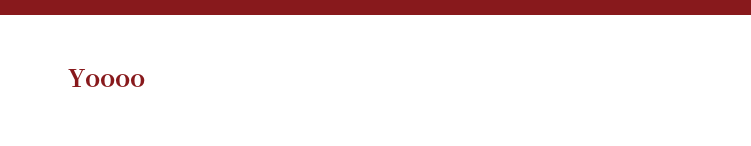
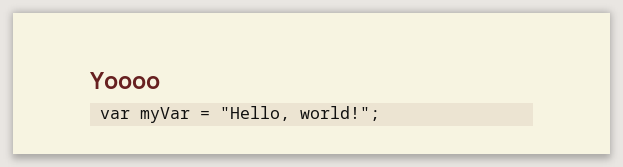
+ var myVar = "Hello, world!";

